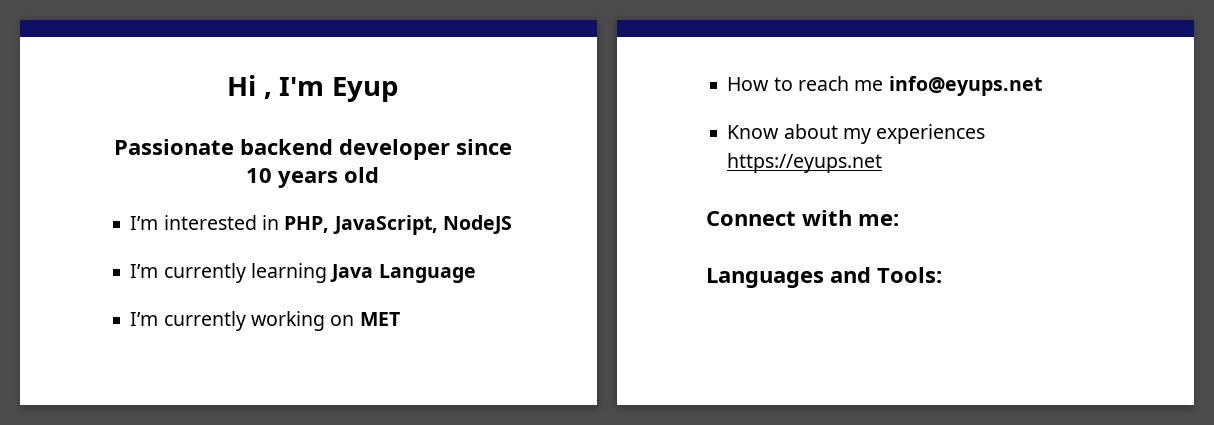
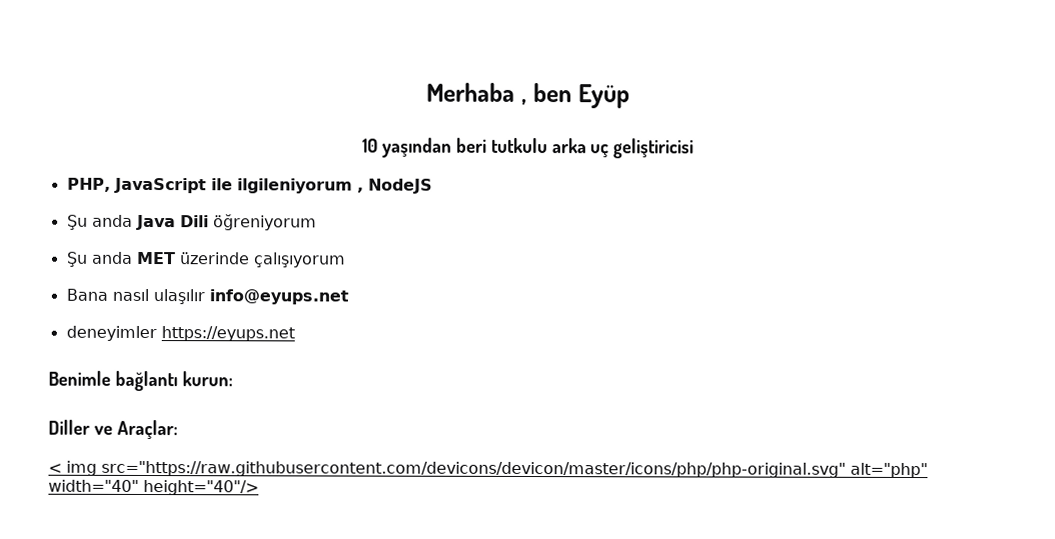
- Hi , I'm Eyup
- Passionate backend developer since 10 years old
- I’m interested in PHP, JavaScript, NodeJS
- I’m currently learning Java Language
- I’m currently working on MET
- How to reach me info@eyups.net
- Know about my experiences https://eyups.net
- Connect with me:
- Languages and Tools:
+ Merhaba , ben Eyüp
+ 10 yaşından beri tutkulu arka uç geliştiricisi
+ PHP, JavaScript ile ilgileniyorum , NodeJS
+ Şu anda Java Dili öğreniyorum
+ Şu anda MET üzerinde çalışıyorum
+ Bana nasıl ulaşılır info@eyups.net
+ deneyimler https://eyups.net
+ Benimle bağlantı kurun:
+ Diller ve Araçlar:
+ < img src="https://raw.githubusercontent.com/devicons/devicon/master/icons/php/php-original.svg" alt="php" width="40" height="40"/>

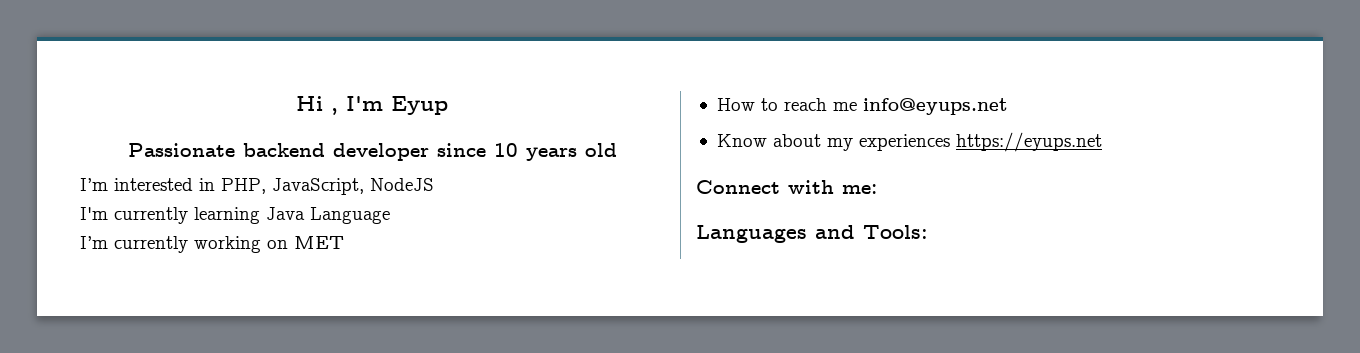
- Merhaba , ben Eyüp
- 10 yaşından beri tutkulu arka uç geliştiricisi
- PHP, JavaScript ile ilgileniyorum , NodeJS
- Şu anda Java Dili öğreniyorum
- Şu anda MET üzerinde çalışıyorum
- Bana nasıl ulaşılır info@eyups.net
- deneyimler https://eyups.net
- Benimle bağlantı kurun:
- Diller ve Araçlar:
- < img src="https://raw.githubusercontent.com/devicons/devicon/master/icons/php/php-original.svg" alt="php" width="40" height="40"/>
+ Hi , I'm Eyup
+ Passionate backend developer since 10 years old
+ I’m interested in PHP, JavaScript, NodeJS
+ I'm currently learning Java Language
+ I’m currently working on MET
+ How to reach me info@eyups.net
+ Know about my experiences https://eyups.net
+ Connect with me:
+ Languages and Tools:

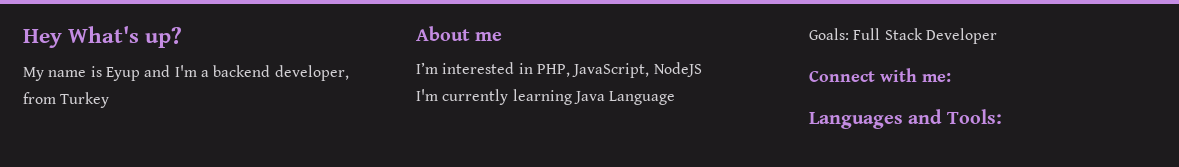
- Hi , I'm Eyup
- Passionate backend developer since 10 years old
+ Hey What's up?
+ My name is Eyup and I'm a backend developer, from Turkey
+ About me
- I’m currently working on MET
- How to reach me info@eyups.net
- Know about my experiences https://eyups.net
+ Goals: Full Stack Developer

